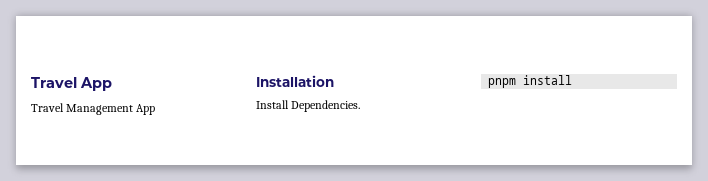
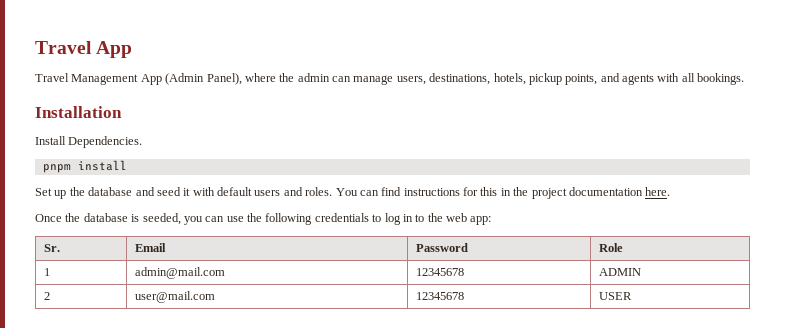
- Travel Management App
+ Travel Management App (Admin Panel), where the admin can manage users, destinations, hotels, pickup points, and agents with all bookings.
+ Set up the database and seed it with default users and roles. You can find instructions for this in the project documentation here.
+ Once the database is seeded, you can use the following credentials to log in to the web app:
+ Sr. | Email | Password | Role
+ 1 | admin@mail.com | 12345678 | ADMIN
+ 2 | user@mail.com | 12345678 | USER

